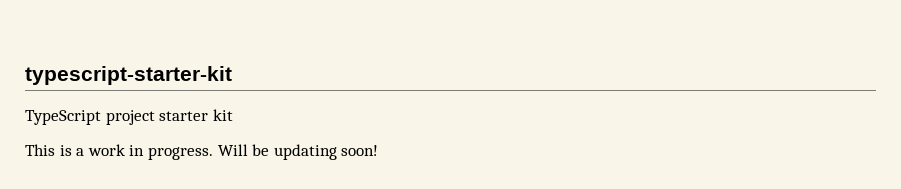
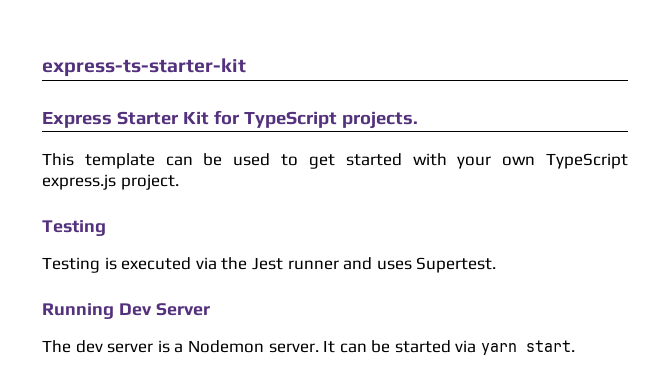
- typescript-starter-kit
- TypeScript project starter kit
- This is a work in progress. Will be updating soon!
+ express-ts-starter-kit
+ Express Starter Kit for TypeScript projects.
+ This template can be used to get started with your own TypeScript express.js project.
+ Testing
+ Testing is executed via the Jest runner and uses Supertest.
+ Running Dev Server
+ The dev server is a Nodemon server. It can be started via yarn start.

